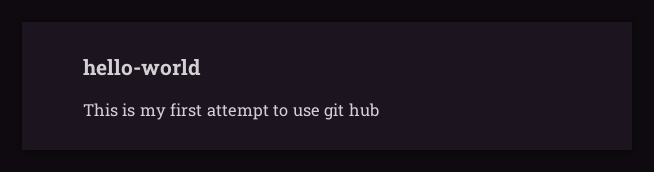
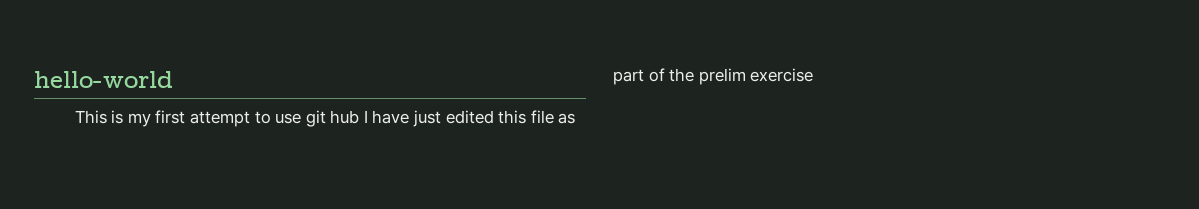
- This is my first attempt to use git hub
+ This is my first attempt to use git hub I have just edited this file as part of the prelim exercise

